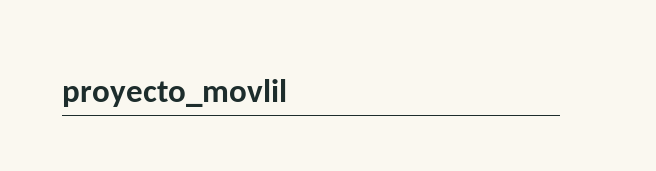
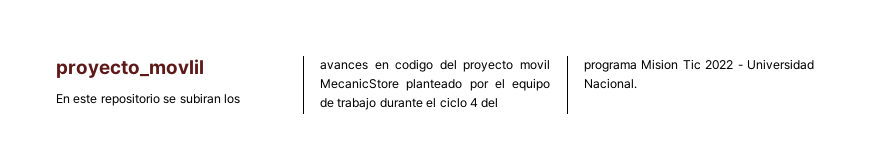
+ En este repositorio se subiran los avances en codigo del proyecto movil MecanicStore planteado por el equipo de trabajo durante el ciclo 4 del programa Mision Tic 2022 - Universidad Nacional.

